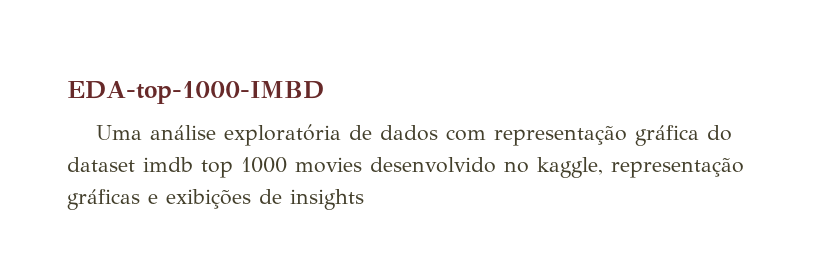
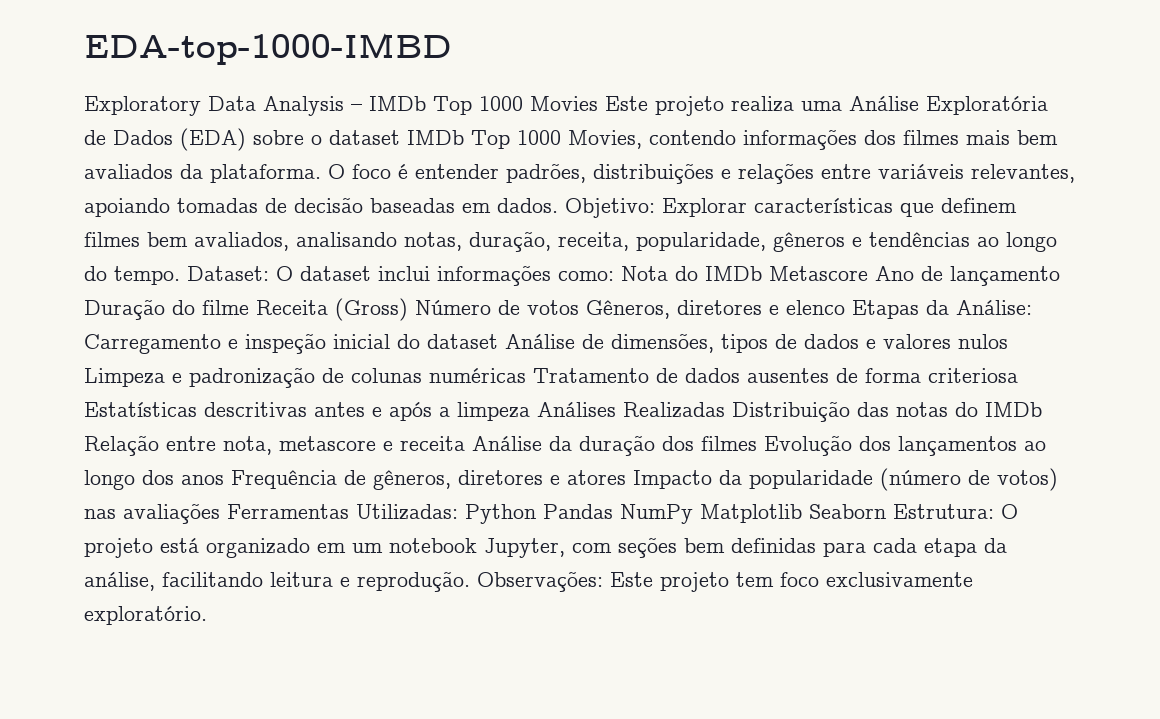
- Uma análise exploratória de dados com representação gráfica do dataset imdb top 1000 movies desenvolvido no kaggle, representação gráficas e exibições de insights
+ Exploratory Data Analysis – IMDb Top 1000 Movies Este projeto realiza uma Análise Exploratória de Dados (EDA) sobre o dataset IMDb Top 1000 Movies, contendo informações dos filmes mais bem avaliados da plataforma. O foco é entender padrões, distribuições e relações entre variáveis relevantes, apoiando tomadas de decisão baseadas em dados. Objetivo: Explorar características que definem filmes bem avaliados, analisando notas, duração, receita, popularidade, gêneros e tendências ao longo do tempo. Dataset: O dataset inclui informações como: Nota do IMDb Metascore Ano de lançamento Duração do filme Receita (Gross) Número de votos Gêneros, diretores e elenco Etapas da Análise: Carregamento e inspeção inicial do dataset Análise de dimensões, tipos de dados e valores nulos Limpeza e padronização de colunas numéricas Tratamento de dados ausentes de forma criteriosa Estatísticas descritivas antes e após a limpeza Análises Realizadas Distribuição das notas do IMDb Relação entre nota, metascore e receita Análise da duração dos filmes Evolução dos lançamentos ao longo dos anos Frequência de gêneros, diretores e atores Impacto da popularidade (número de votos) nas avaliações Ferramentas Utilizadas: Python Pandas NumPy Matplotlib Seaborn Estrutura: O projeto está organizado em um notebook Jupyter, com seções bem definidas para cada etapa da análise, facilitando leitura e reprodução. Observações: Este projeto tem foco exclusivamente exploratório.

